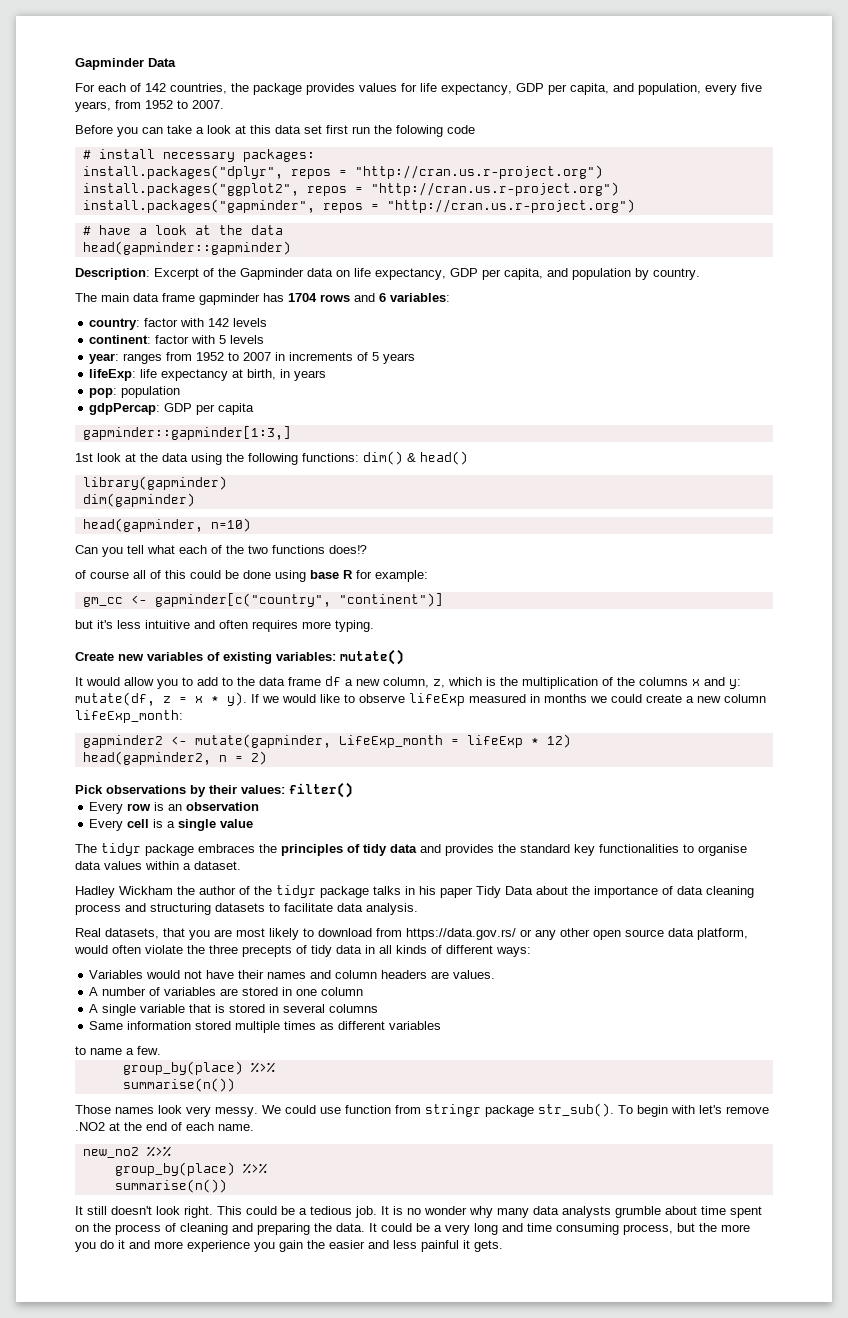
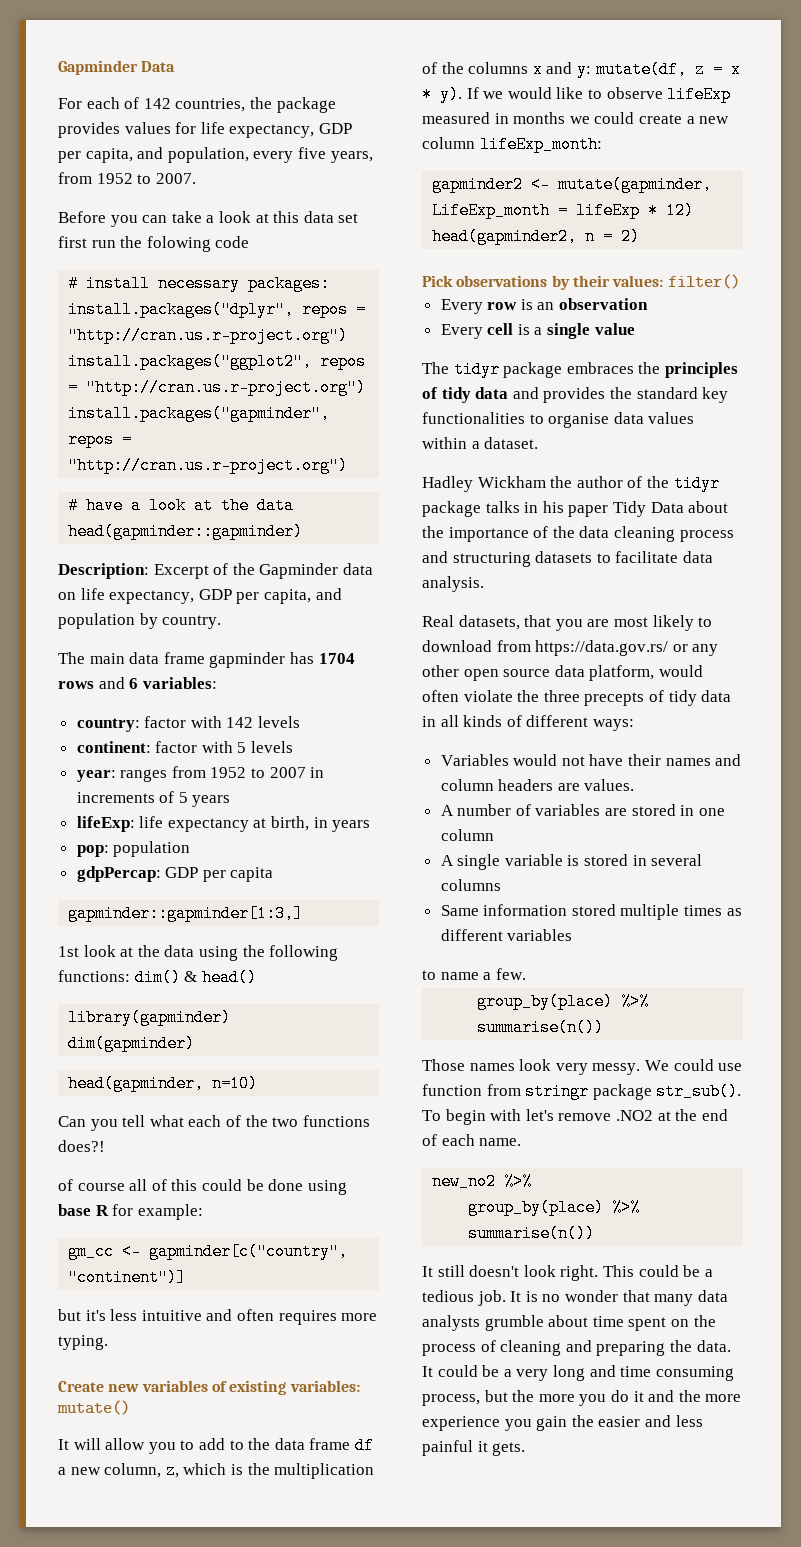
- Can you tell what each of the two functions does⁉
+ Can you tell what each of the two functions does?!
- It would allow you to add to the data frame df a new column, z, which is the multiplication of the columns x and y: mutate(df, z = x * y).
+ It will allow you to add to the data frame df a new column, z, which is the multiplication of the columns x and y: mutate(df, z = x * y).
- Hadley Wickham the author of the tidyr package talks in his paper Tidy Data about the importance of data cleaning process and structuring datasets to facilitate data analysis.
+ Hadley Wickham the author of the tidyr package talks in his paper Tidy Data about the importance of the data cleaning process and structuring datasets to facilitate data analysis.
- A single variable that is stored in several columns
+ A single variable is stored in several columns
- It is no wonder why many data analysts grumble about time spent on the process of cleaning and preparing the data.
+ It is no wonder that many data analysts grumble about time spent on the process of cleaning and preparing the data.
- It could be a very long and time consuming process, but the more you do it and more experience you gain the easier and less painful it gets.
+ It could be a very long and time consuming process, but the more you do it and the more experience you gain the easier and less painful it gets.

